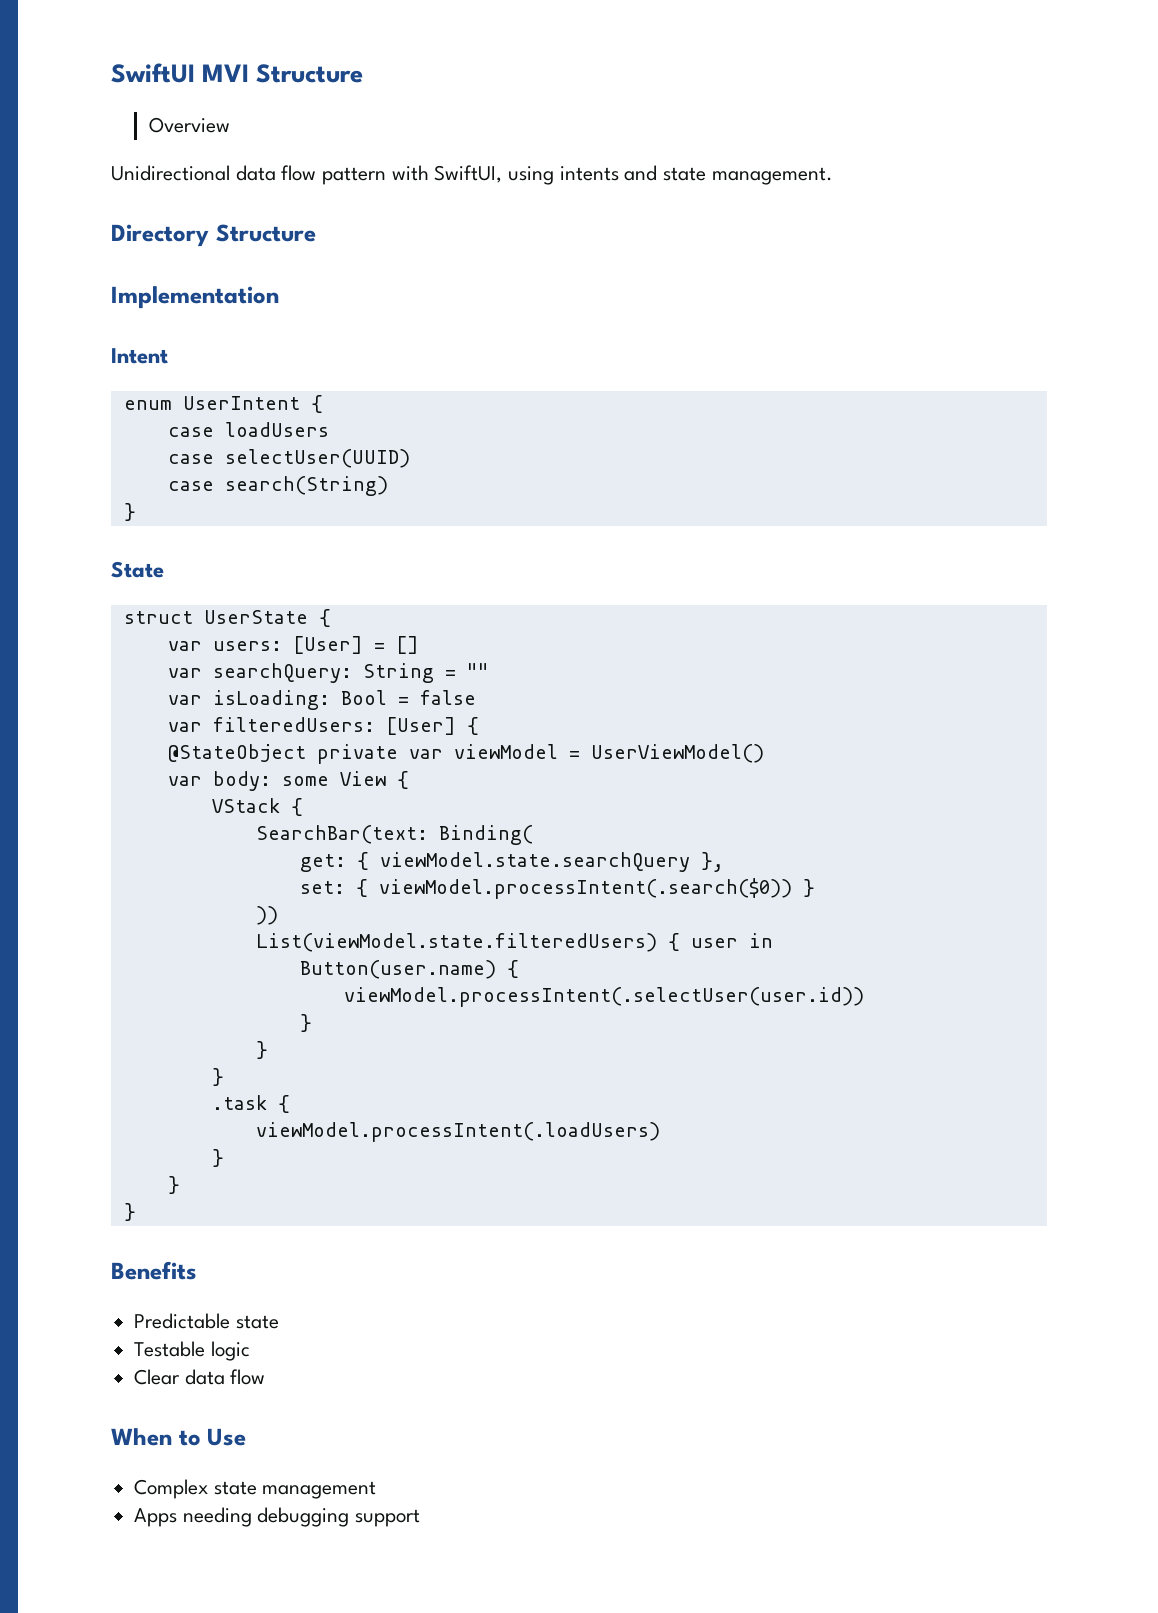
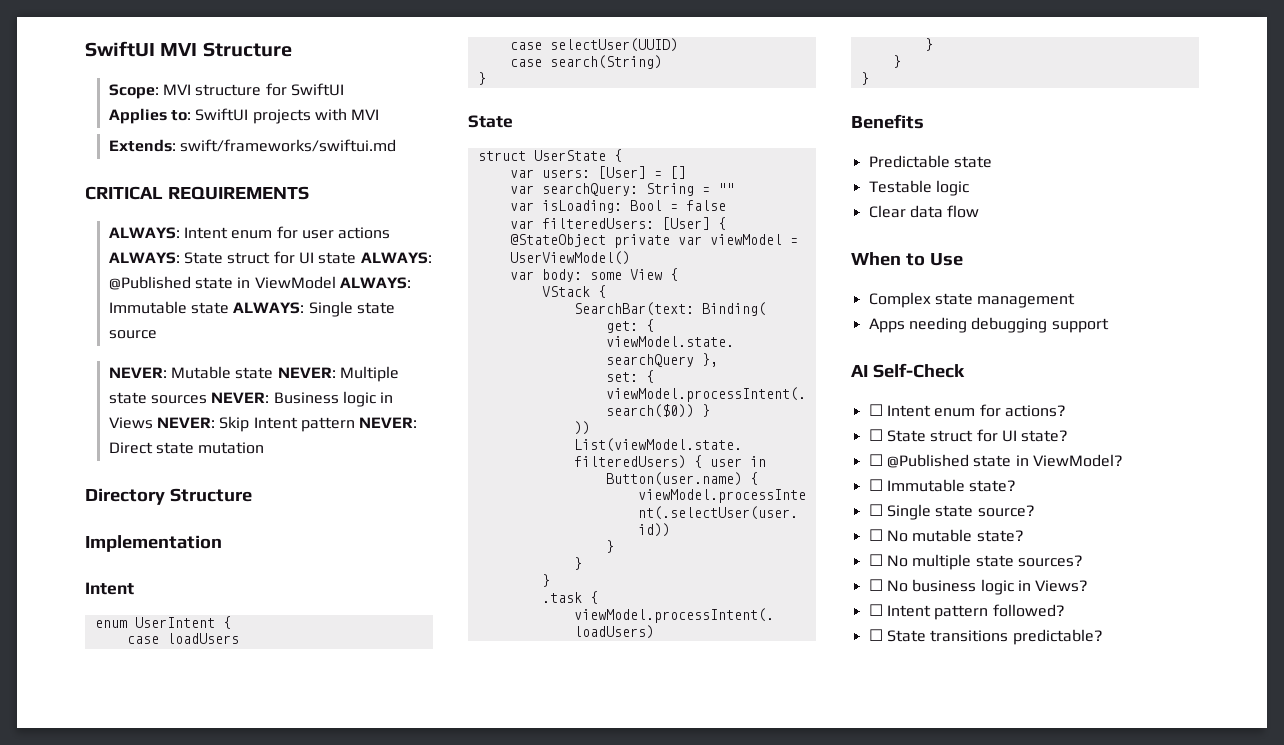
- Overview
- Unidirectional data flow pattern with SwiftUI, using intents and state management.
+ Scope: MVI structure for SwiftUI
+ Applies to: SwiftUI projects with MVI
+ Extends: swift/frameworks/swiftui.md
+ CRITICAL REQUIREMENTS
+ ALWAYS: Intent enum for user actions ALWAYS: State struct for UI state ALWAYS: @Published state in ViewModel ALWAYS: Immutable state ALWAYS: Single state source
+ NEVER: Mutable state NEVER: Multiple state sources NEVER: Business logic in Views NEVER: Skip Intent pattern NEVER: Direct state mutation
+ AI Self-Check
+ ☐ Intent enum for actions?
+ ☐ State struct for UI state?
+ ☐ @Published state in ViewModel?
+ ☐ Immutable state?
+ ☐ Single state source?
+ ☐ No mutable state?
+ ☐ No multiple state sources?
+ ☐ No business logic in Views?
+ ☐ Intent pattern followed?
+ ☐ State transitions predictable?

